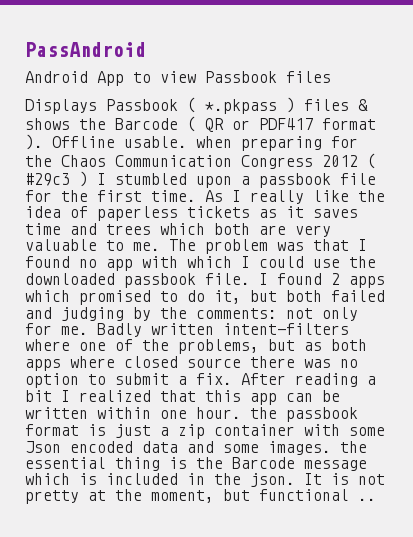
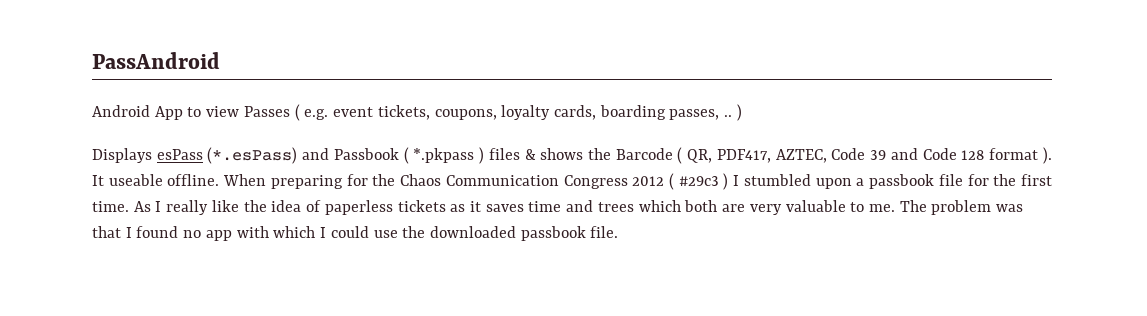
- Android App to view Passbook files
- Displays Passbook ( *.pkpass ) files & shows the Barcode ( QR or PDF417 format ). Offline usable. when preparing for the Chaos Communication Congress 2012 ( #29c3 ) I stumbled upon a passbook file for the first time.
+ Android App to view Passes ( e.g. event tickets, coupons, loyalty cards, boarding passes, .. )
+ Displays esPass (*.esPass) and Passbook ( *.pkpass ) files & shows the Barcode ( QR, PDF417, AZTEC, Code 39 and Code 128 format ). It useable offline. When preparing for the Chaos Communication Congress 2012 ( #29c3 ) I stumbled upon a passbook file for the first time.
- I found 2 apps which promised to do it, but both failed and judging by the comments: not only for me. Badly written intent-filters where one of the problems, but as both apps where closed source there was no option to submit a fix. After reading a bit I realized that this app can be written within one hour. the passbook format is just a zip container with some Json encoded data and some images. the essential thing is the Barcode message which is included in the json. It is not pretty at the moment, but functional ..

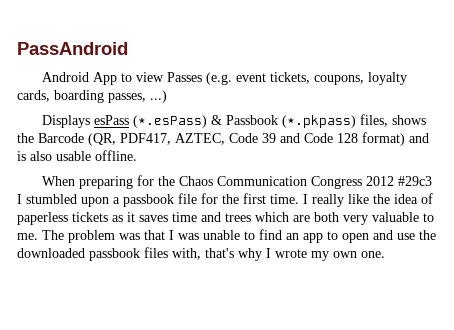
- Android App to view Passes ( e.g. event tickets, coupons, loyalty cards, boarding passes, .. )
+ Android App to view Passes (e.g. event tickets, coupons, loyalty cards, boarding passes, ...)
- Displays esPass (*.esPass) and Passbook ( *.pkpass ) files & shows the Barcode ( QR, PDF417, AZTEC, Code 39 and Code 128 format ). It useable offline. When preparing for the Chaos Communication Congress 2012 ( #29c3 ) I stumbled upon a passbook file for the first time.
+ Displays esPass (*.esPass) & Passbook (*.pkpass) files, shows the Barcode (QR, PDF417, AZTEC, Code 39 and Code 128 format) and is also usable offline.
+ When preparing for the Chaos Communication Congress 2012 #29c3 I stumbled upon a passbook file for the first time.
- As I really like the idea of paperless tickets as it saves time and trees which both are very valuable to me.
+ I really like the idea of paperless tickets as it saves time and trees which are both very valuable to me.
- The problem was that I found no app with which I could use the downloaded passbook file.
+ The problem was that I was unable to find an app to open and use the downloaded passbook files with, that's why I wrote my own one.

